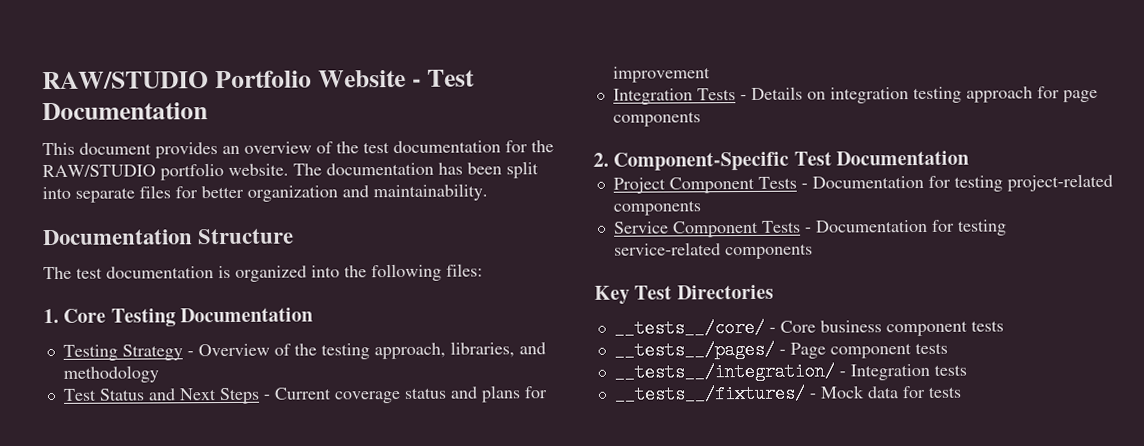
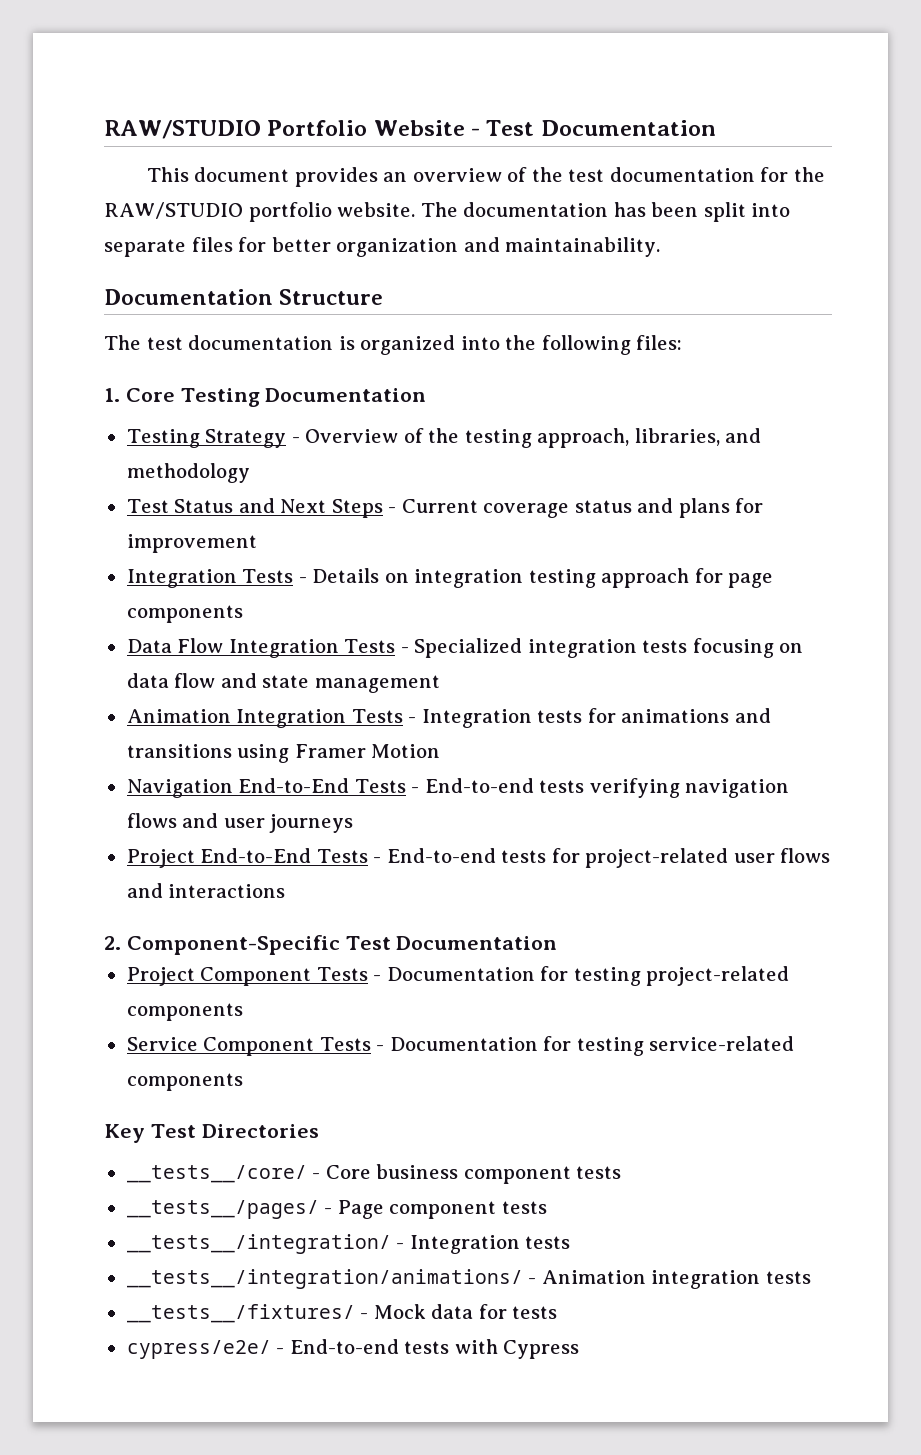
+ Data Flow Integration Tests - Specialized integration tests focusing on data flow and state management
+ Animation Integration Tests - Integration tests for animations and transitions using Framer Motion
+ Navigation End-to-End Tests - End-to-end tests verifying navigation flows and user journeys
+ Project End-to-End Tests - End-to-end tests for project-related user flows and interactions
+ __tests__/integration/animations/ - Animation integration tests
+ cypress/e2e/ - End-to-end tests with Cypress

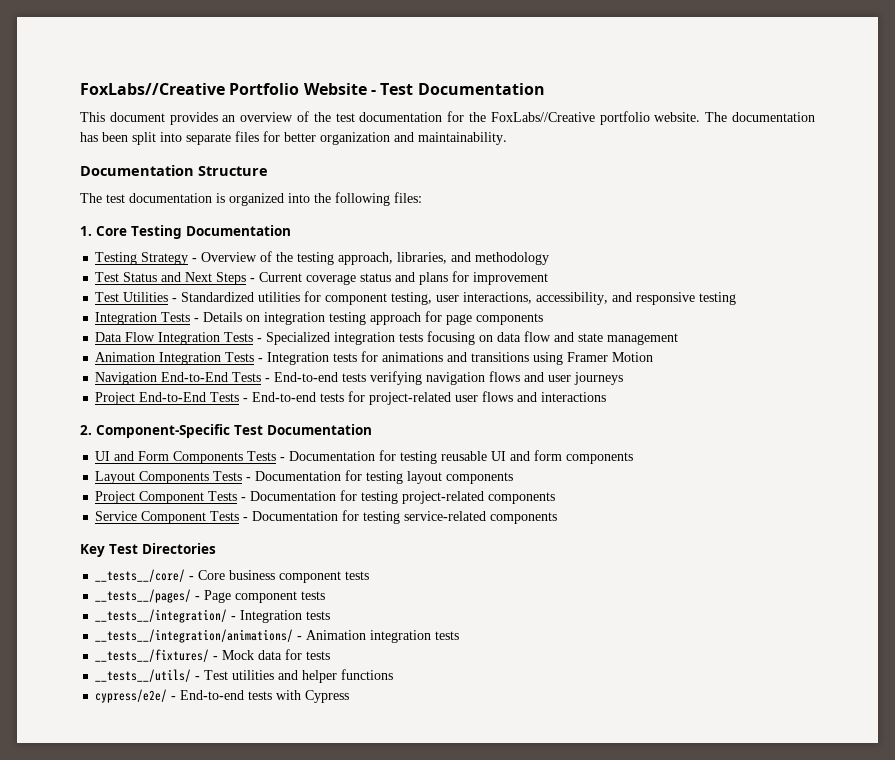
- RAW/STUDIO Portfolio Website - Test Documentation
+ FoxLabs//Creative Portfolio Website - Test Documentation
- This document provides an overview of the test documentation for the RAW/STUDIO portfolio website.
+ This document provides an overview of the test documentation for the FoxLabs//Creative portfolio website.
+ Test Utilities - Standardized utilities for component testing, user interactions, accessibility, and responsive testing
+ UI and Form Components Tests - Documentation for testing reusable UI and form components
+ Layout Components Tests - Documentation for testing layout components
+ __tests__/utils/ - Test utilities and helper functions

